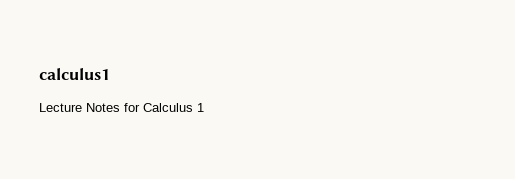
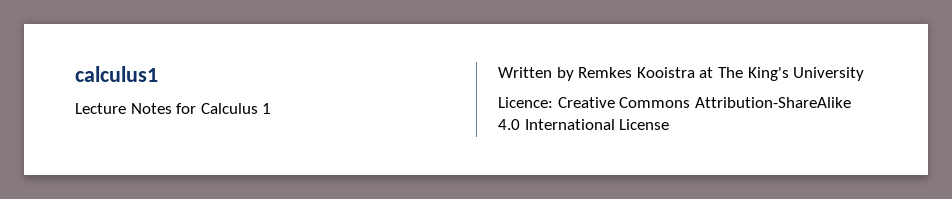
+ Written by Remkes Kooistra at The King's University
+ Licence: Creative Commons Attribution-ShareAlike 4.0 International License

